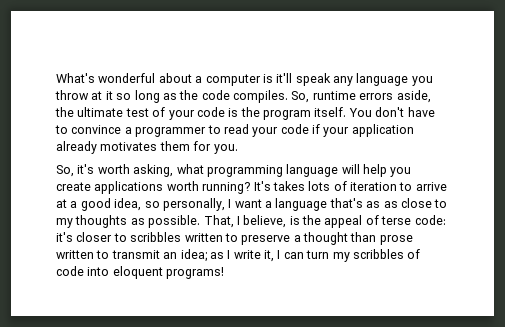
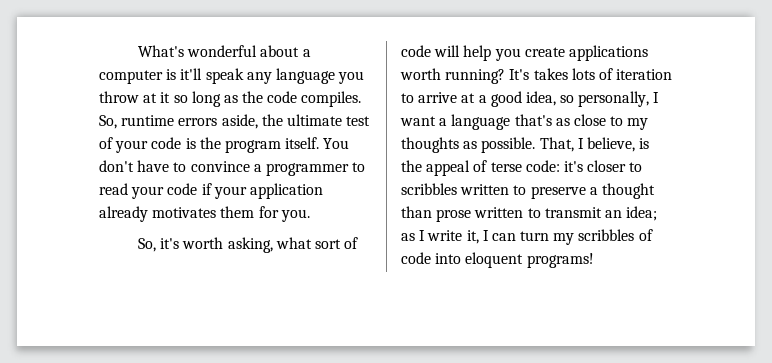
- So, it's worth asking, what programming language will help you create applications worth running?
+ So, it's worth asking, what sort of code will help you create applications worth running?
- It's takes lots of iteration to arrive at a good idea, so personally, I want a language that's as as close to my thoughts as possible.
+ It's takes lots of iteration to arrive at a good idea, so personally, I want a language that's as close to my thoughts as possible.

